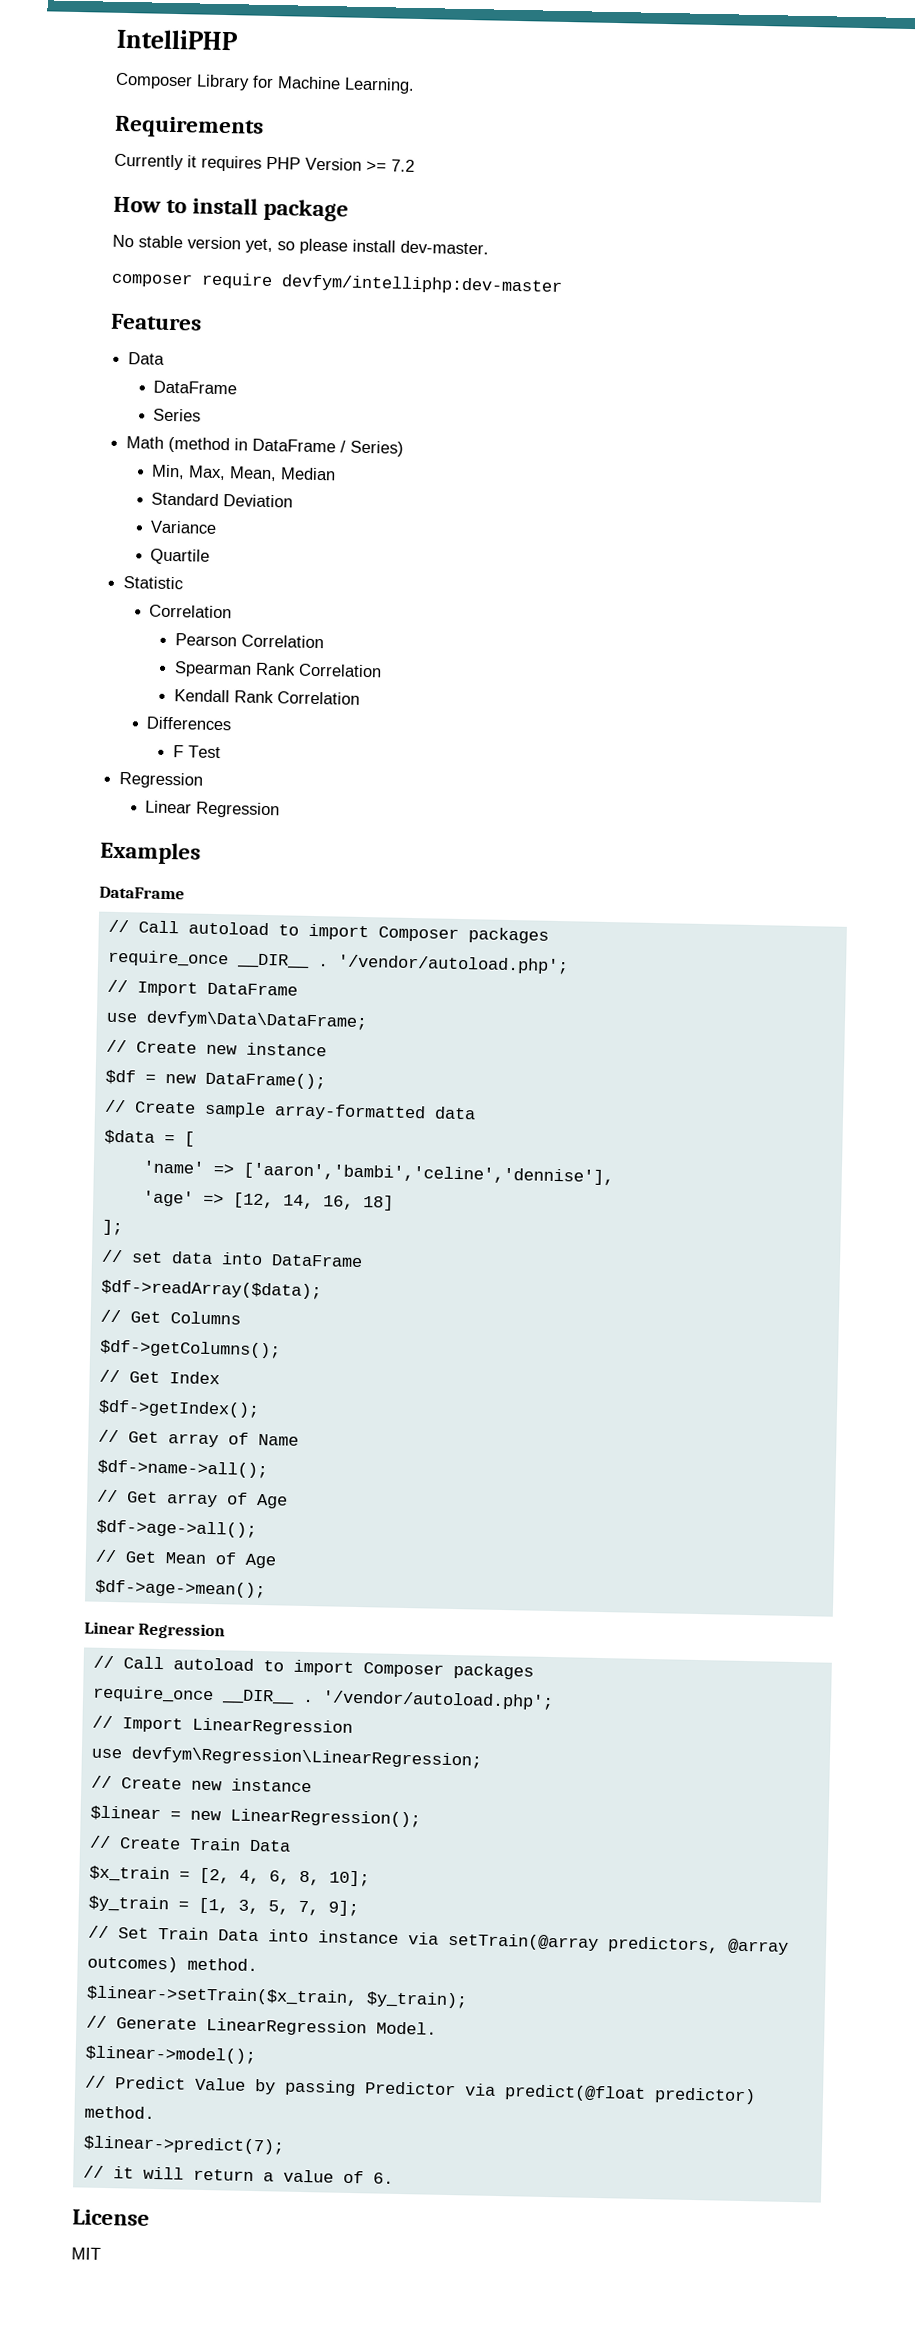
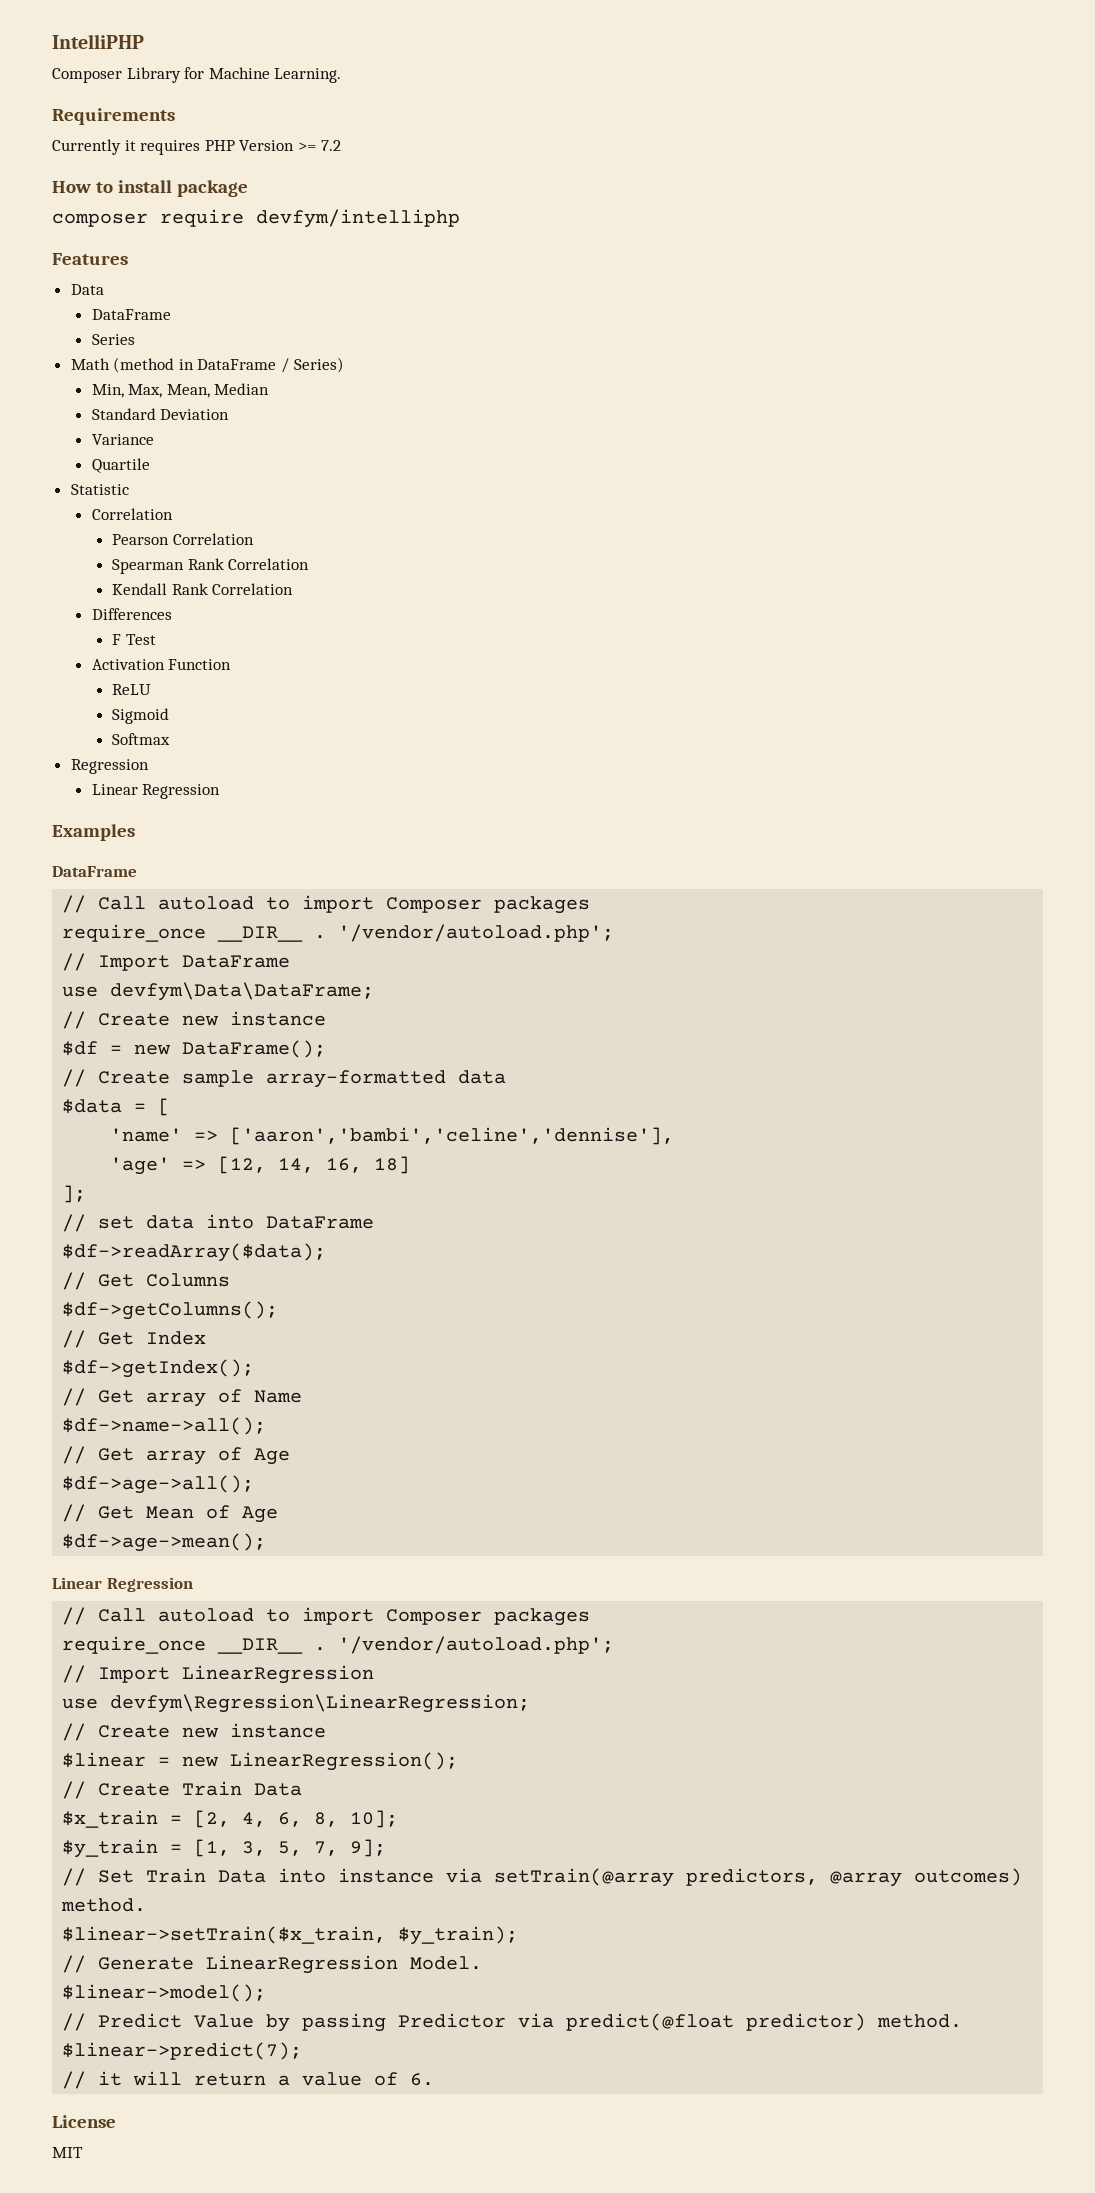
- No stable version yet, so please install dev-master.
- composer require devfym/intelliphp:dev-master
+ composer require devfym/intelliphp
+ Activation Function
+ ReLU
+ Sigmoid
+ Softmax

